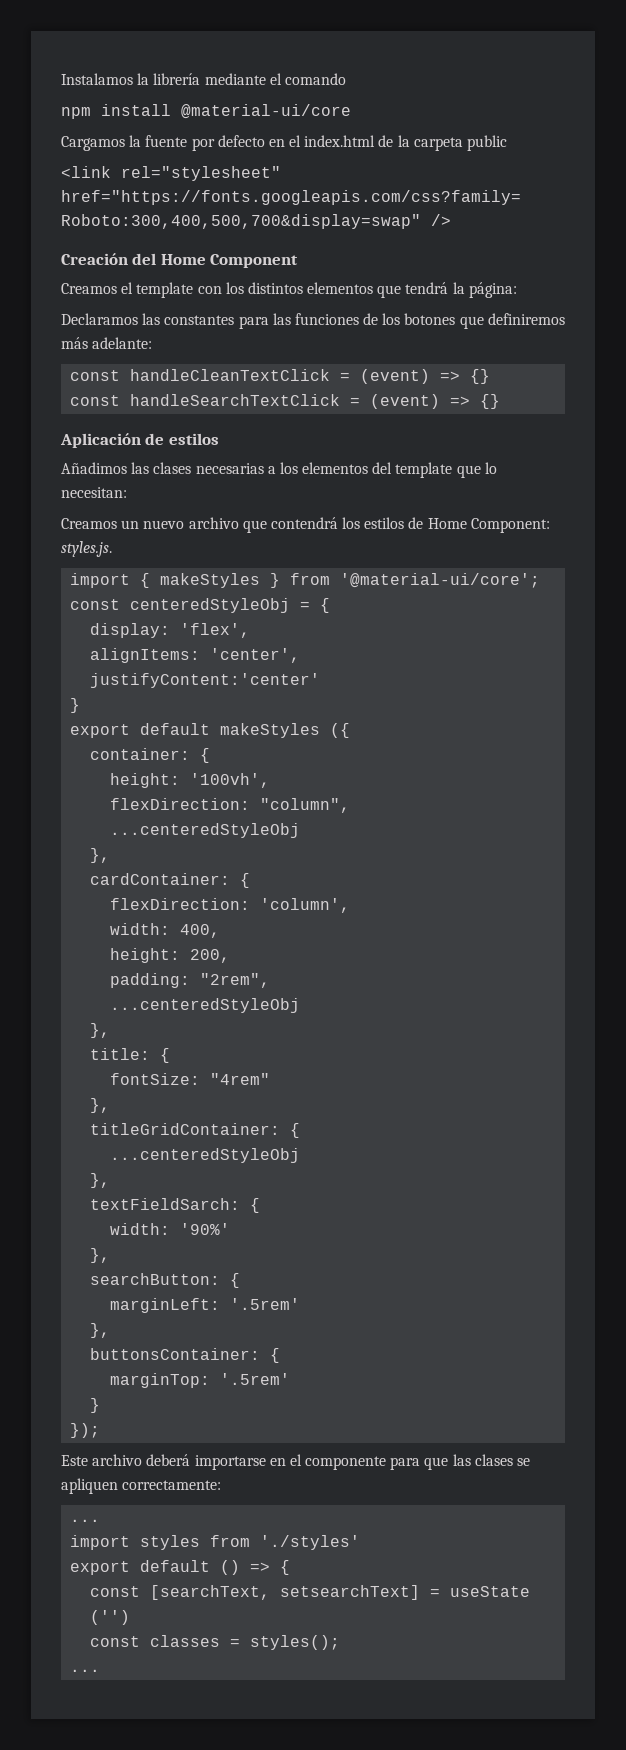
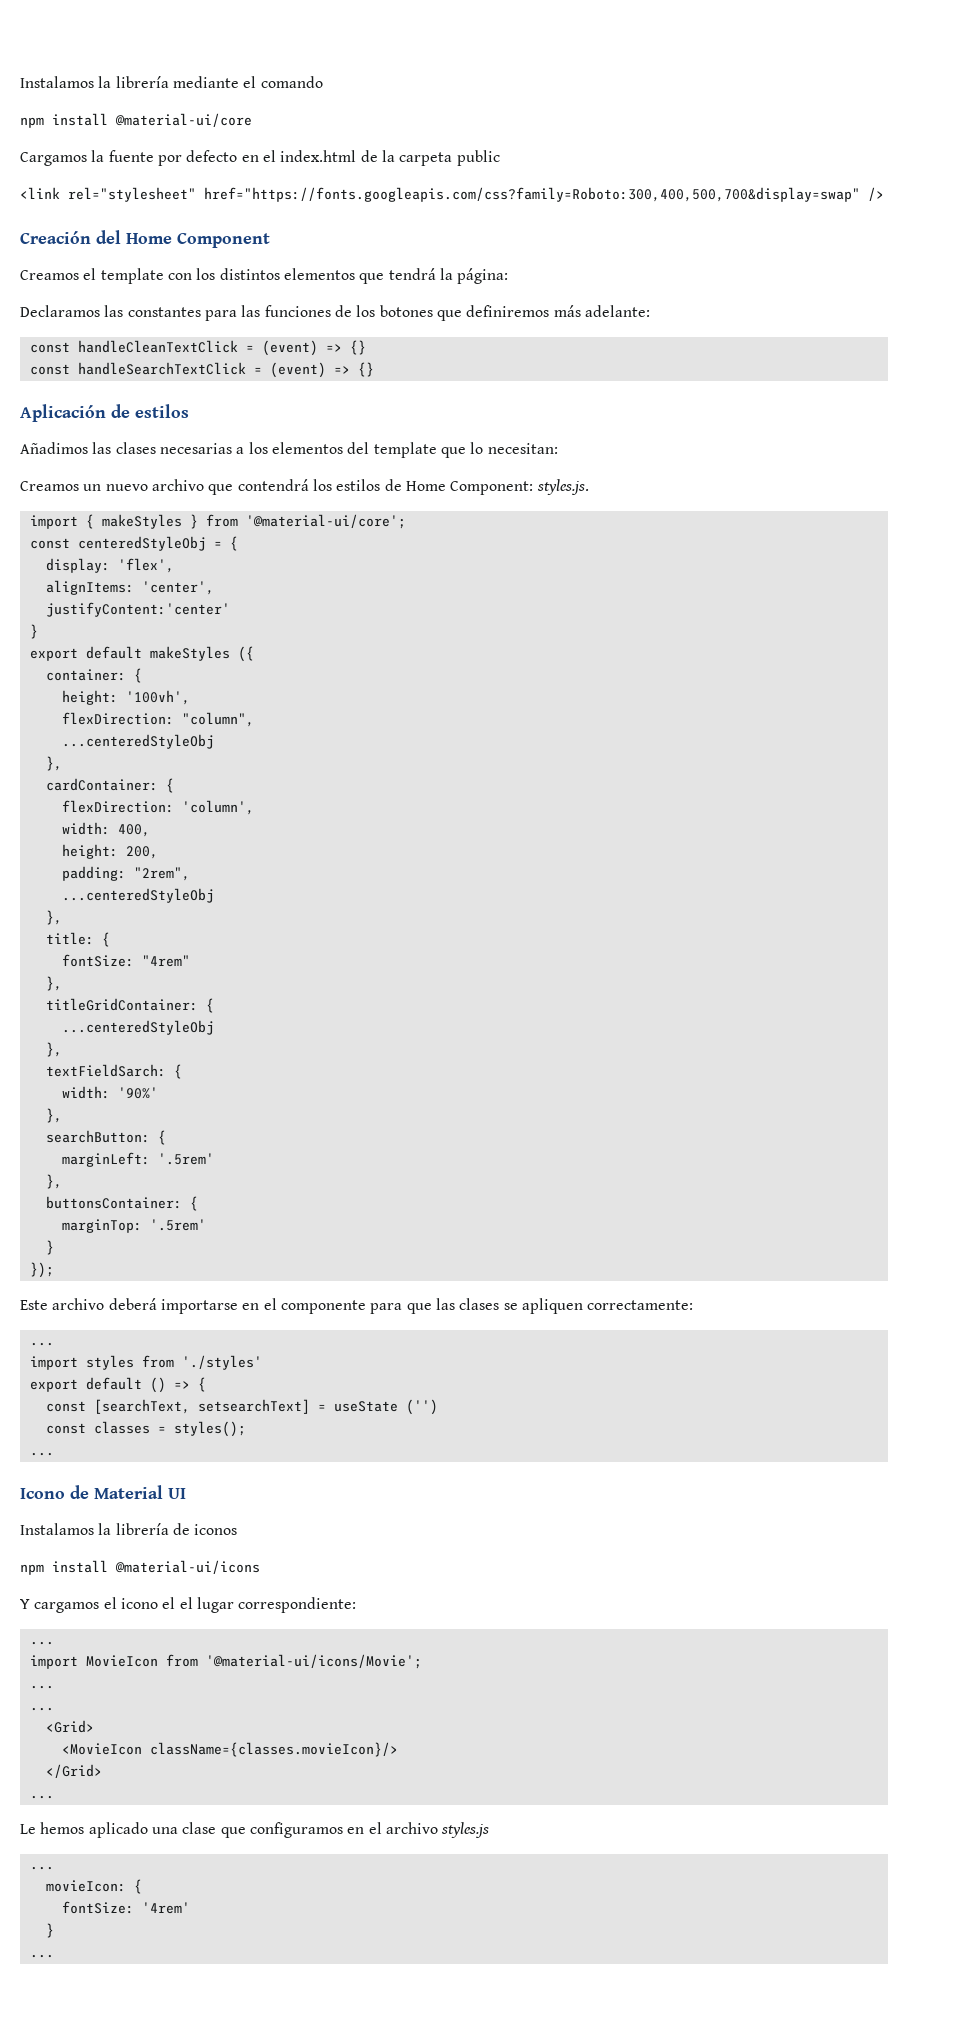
+ Icono de Material UI
+ Instalamos la librería de iconos
+ npm install @material-ui/icons
+ Y cargamos el icono el el lugar correspondiente:
+ ...
+ import MovieIcon from '@material-ui/icons/Movie';
+ ...
+ ...
+ <Grid>
+ <MovieIcon className={classes.movieIcon}/>
+ </Grid>
+ ...
+ Le hemos aplicado una clase que configuramos en el archivo styles.js
+ ...
+ movieIcon: {
+ fontSize: '4rem'
+ }
+ ...

